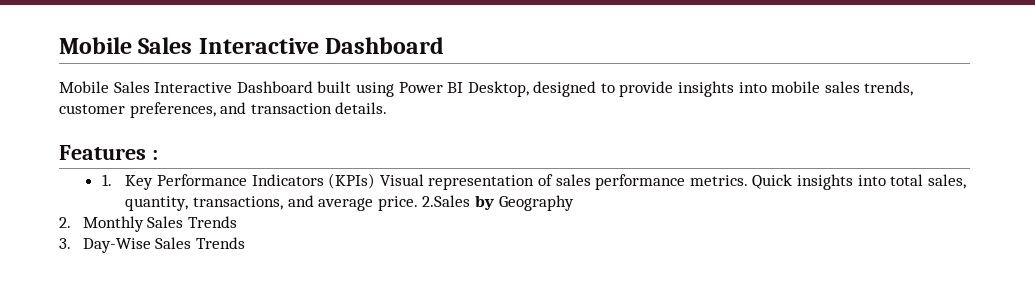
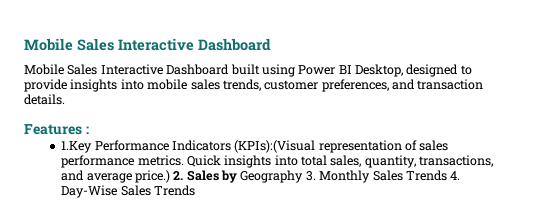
- 1. Key Performance Indicators (KPIs) Visual representation of sales performance metrics.
+ 1.Key Performance Indicators (KPIs):(Visual representation of sales performance metrics.
- Quick insights into total sales, quantity, transactions, and average price. 2.Sales by Geography
- 2. Monthly Sales Trends
- 3. Day-Wise Sales Trends
+ Quick insights into total sales, quantity, transactions, and average price.) 2. Sales by Geography 3. Monthly Sales Trends 4. Day-Wise Sales Trends

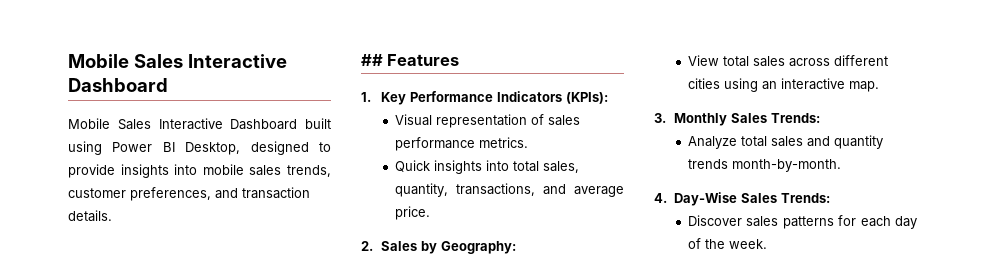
- Features :
- 1.Key Performance Indicators (KPIs):(Visual representation of sales performance metrics. Quick insights into total sales, quantity, transactions, and average price.) 2. Sales by Geography 3. Monthly Sales Trends 4. Day-Wise Sales Trends
+ ## Features
+ 1. Key Performance Indicators (KPIs):
+ Visual representation of sales performance metrics.
+ Quick insights into total sales, quantity, transactions, and average price.
+ 2. Sales by Geography:
+ View total sales across different cities using an interactive map.
+ 3. Monthly Sales Trends:
+ Analyze total sales and quantity trends month-by-month.
+ 4. Day-Wise Sales Trends:
+ Discover sales patterns for each day of the week.

